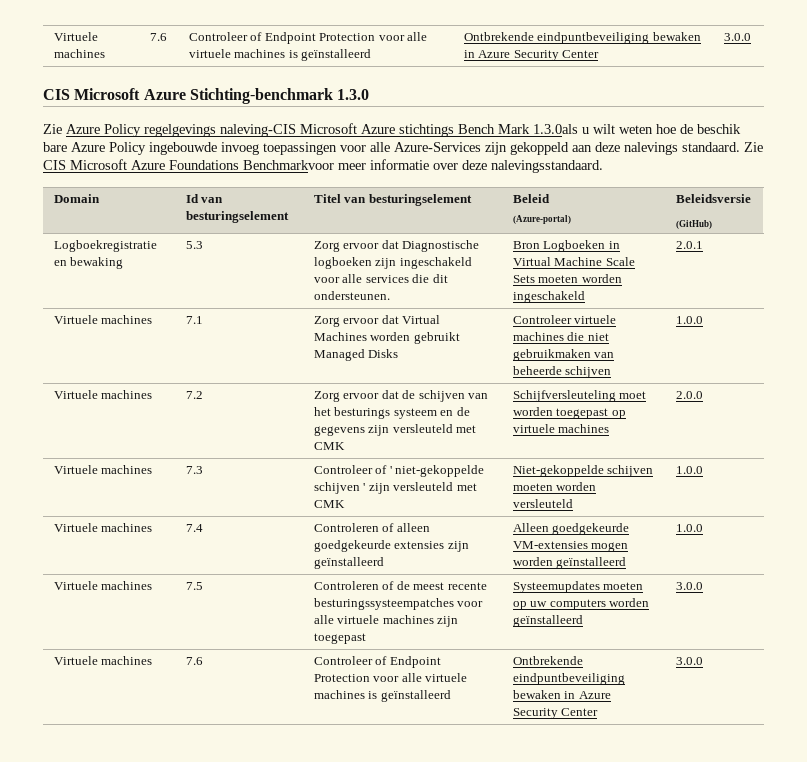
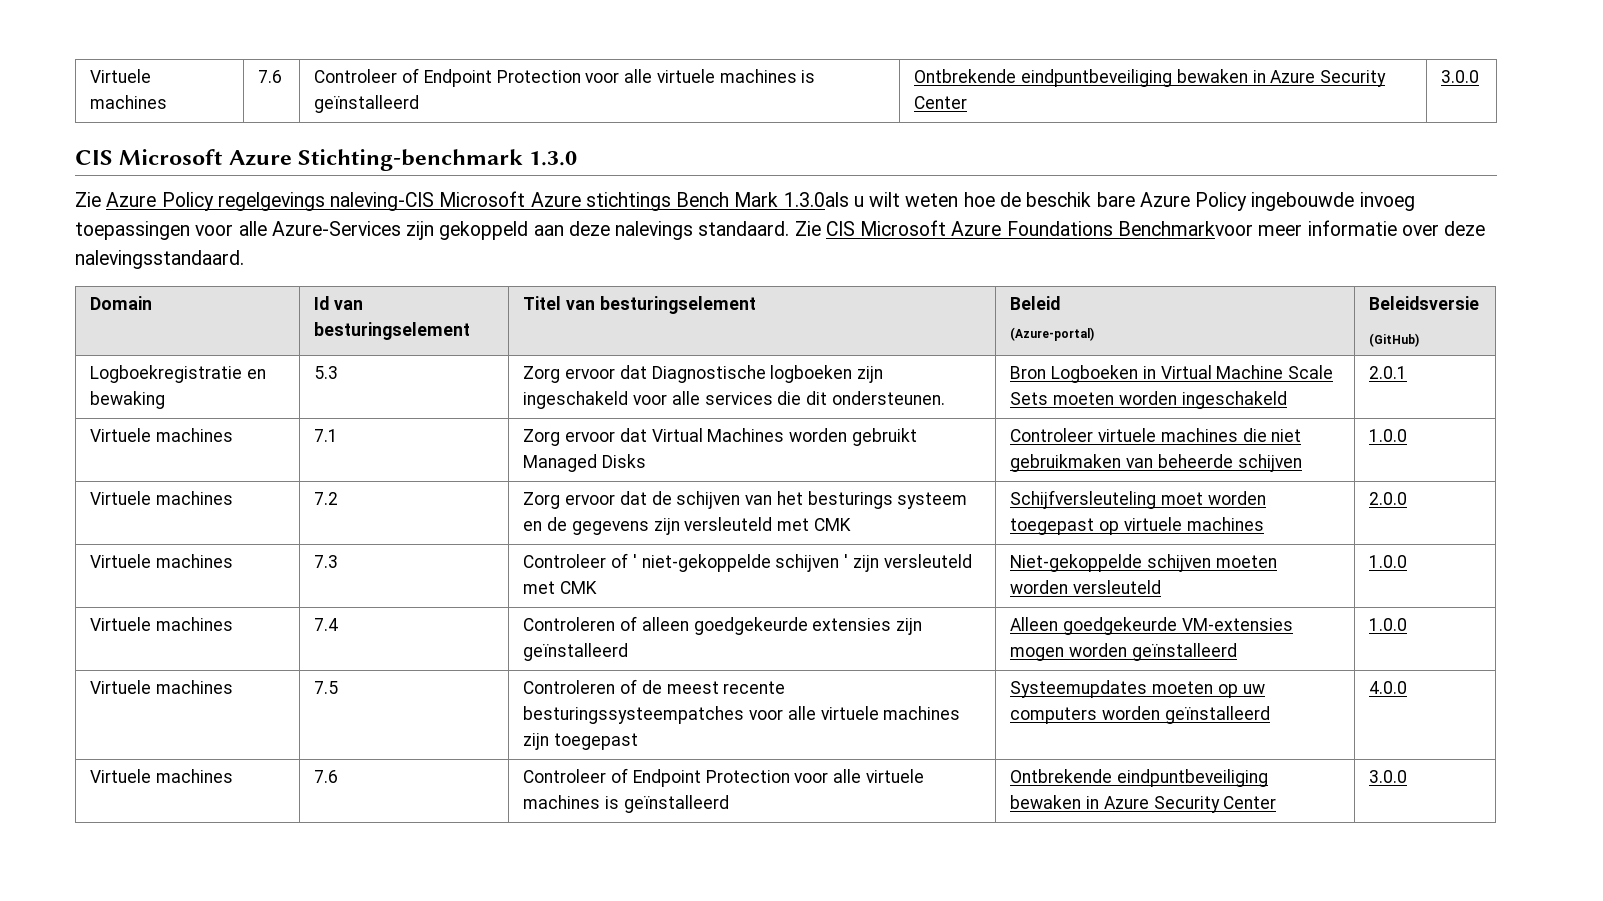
- Virtuele machines | 7.5 | Controleren of de meest recente besturingssysteempatches voor alle virtuele machines zijn toegepast | Systeemupdates moeten op uw computers worden geïnstalleerd | 3.0.0
+ Virtuele machines | 7.5 | Controleren of de meest recente besturingssysteempatches voor alle virtuele machines zijn toegepast | Systeemupdates moeten op uw computers worden geïnstalleerd | 4.0.0

